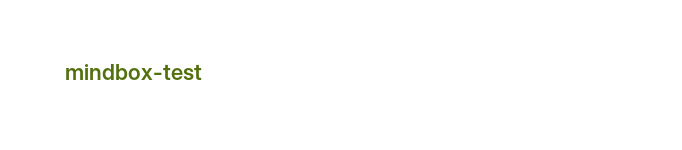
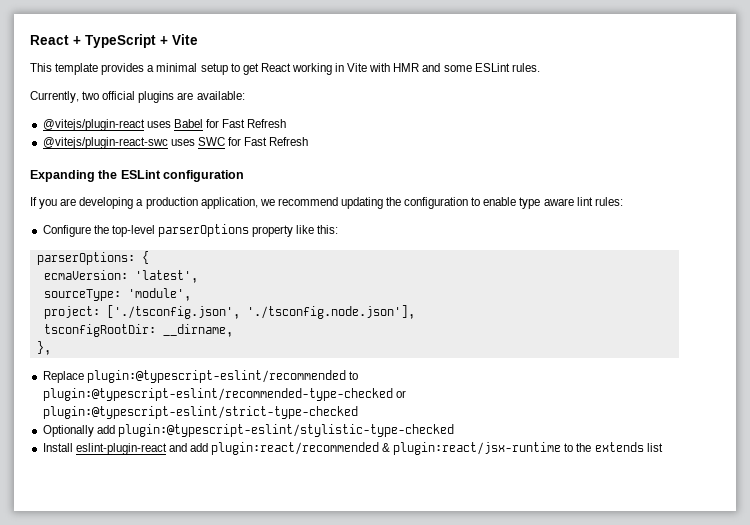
- mindbox-test
+ React + TypeScript + Vite
+ This template provides a minimal setup to get React working in Vite with HMR and some ESLint rules.
+ Currently, two official plugins are available:
+ @vitejs/plugin-react uses Babel for Fast Refresh
+ @vitejs/plugin-react-swc uses SWC for Fast Refresh
+ Expanding the ESLint configuration
+ If you are developing a production application, we recommend updating the configuration to enable type aware lint rules:
+ Configure the top-level parserOptions property like this:
+ parserOptions: {
+ ecmaVersion: 'latest',
+ sourceType: 'module',
+ project: ['./tsconfig.json', './tsconfig.node.json'],
+ tsconfigRootDir: __dirname,
+ },
+ Replace plugin:@typescript-eslint/recommended to plugin:@typescript-eslint/recommended-type-checked or plugin:@typescript-eslint/strict-type-checked
+ Optionally add plugin:@typescript-eslint/stylistic-type-checked
+ Install eslint-plugin-react and add plugin:react/recommended & plugin:react/jsx-runtime to the extends list

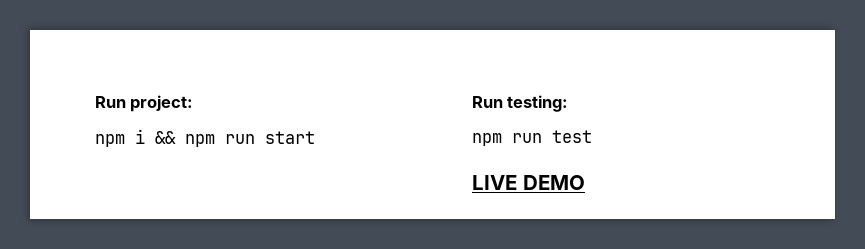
- React + TypeScript + Vite
- This template provides a minimal setup to get React working in Vite with HMR and some ESLint rules.
- Currently, two official plugins are available:
- @vitejs/plugin-react uses Babel for Fast Refresh
- @vitejs/plugin-react-swc uses SWC for Fast Refresh
- Expanding the ESLint configuration
- If you are developing a production application, we recommend updating the configuration to enable type aware lint rules:
- Configure the top-level parserOptions property like this:
- parserOptions: {
- ecmaVersion: 'latest',
- sourceType: 'module',
- project: ['./tsconfig.json', './tsconfig.node.json'],
- tsconfigRootDir: __dirname,
- },
- Replace plugin:@typescript-eslint/recommended to plugin:@typescript-eslint/recommended-type-checked or plugin:@typescript-eslint/strict-type-checked
- Optionally add plugin:@typescript-eslint/stylistic-type-checked
- Install eslint-plugin-react and add plugin:react/recommended & plugin:react/jsx-runtime to the extends list
+ Run project:
+ npm i && npm run start
+ Run testing:
+ npm run test
+ LIVE DEMO

